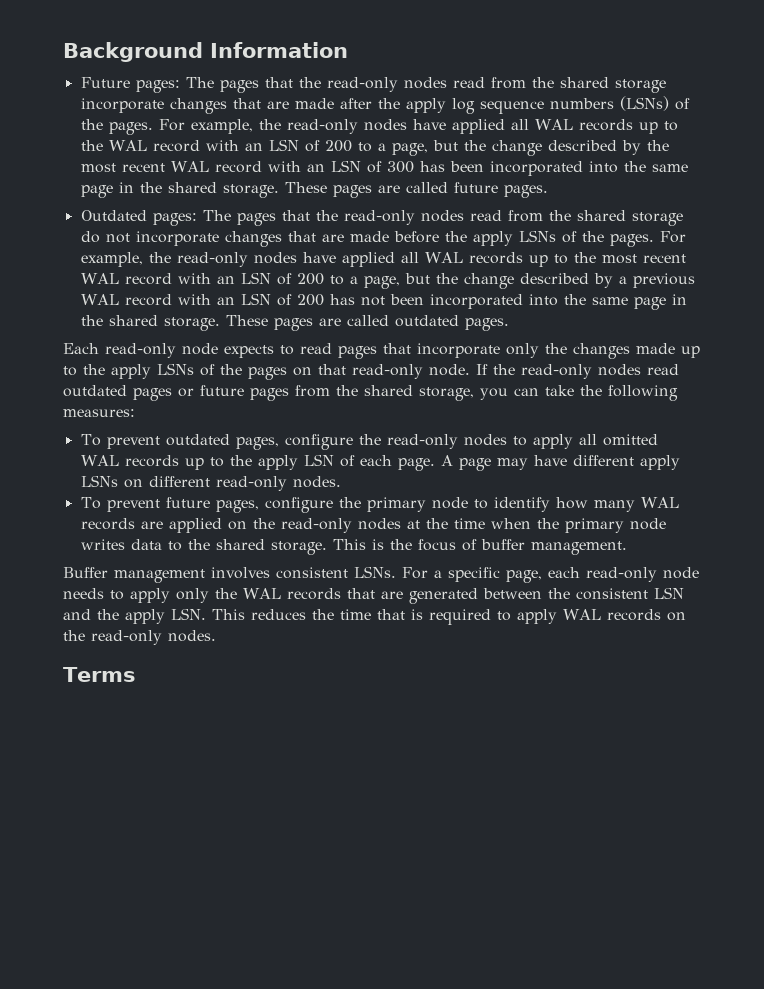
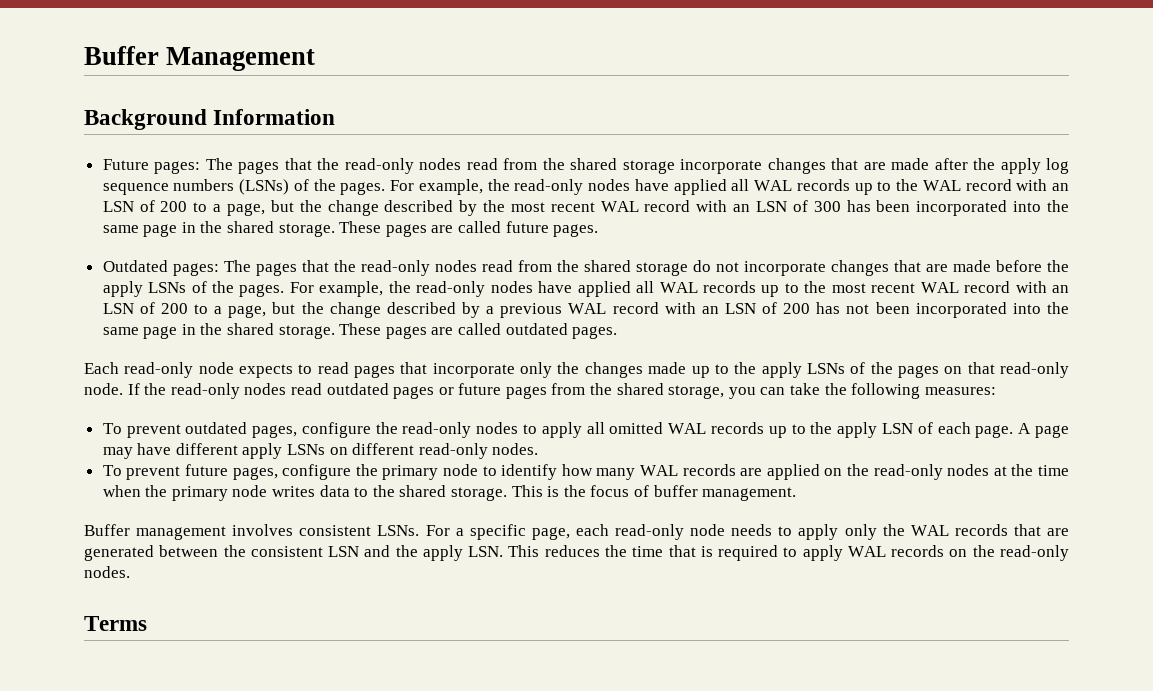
+ Buffer Management

